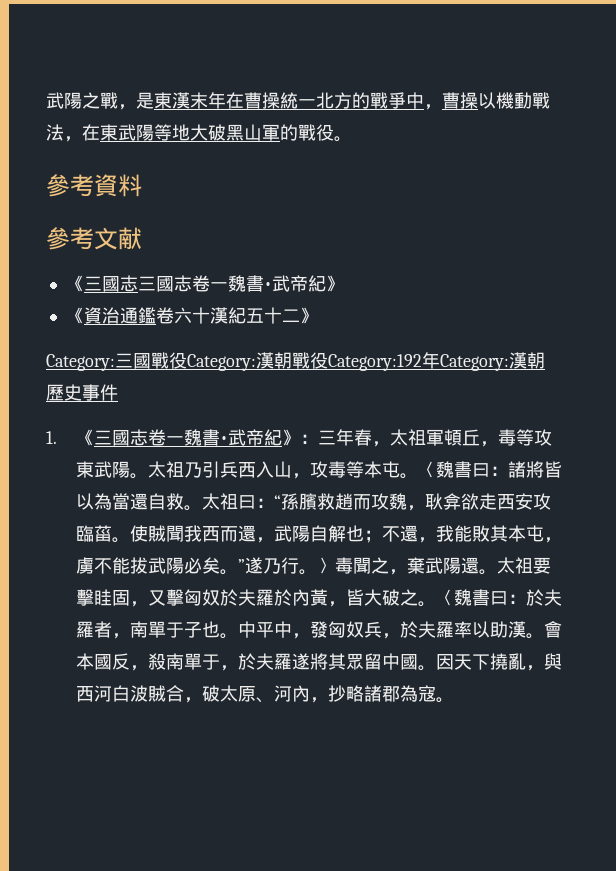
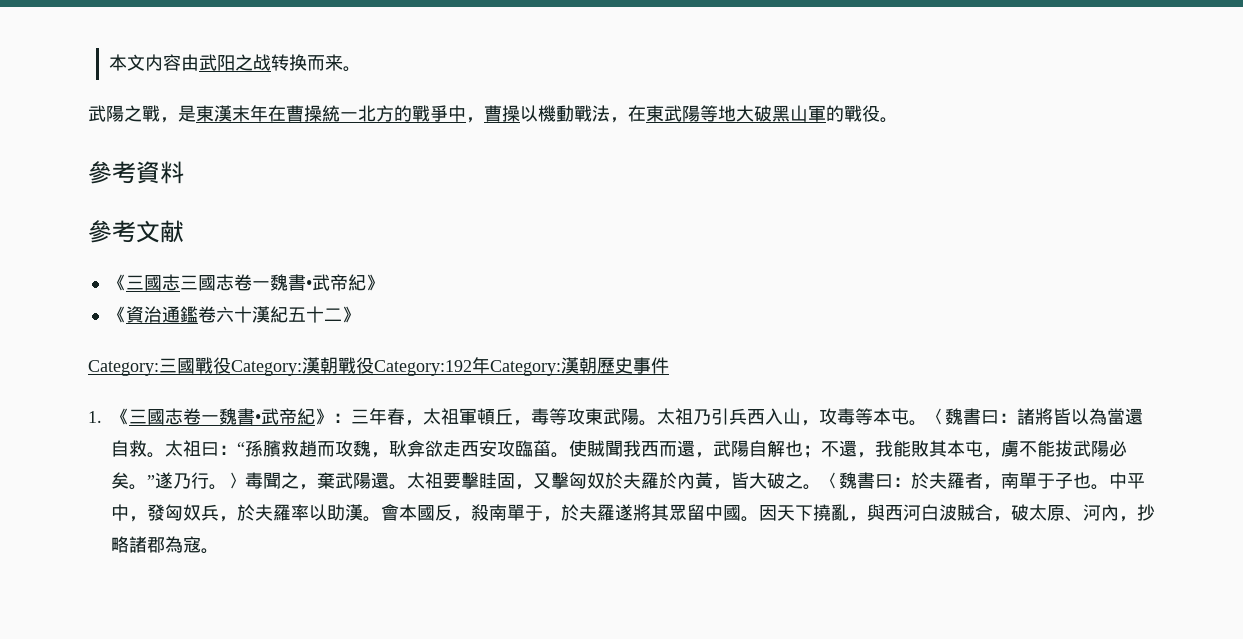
+ 本文内容由武阳之战转换而来。

